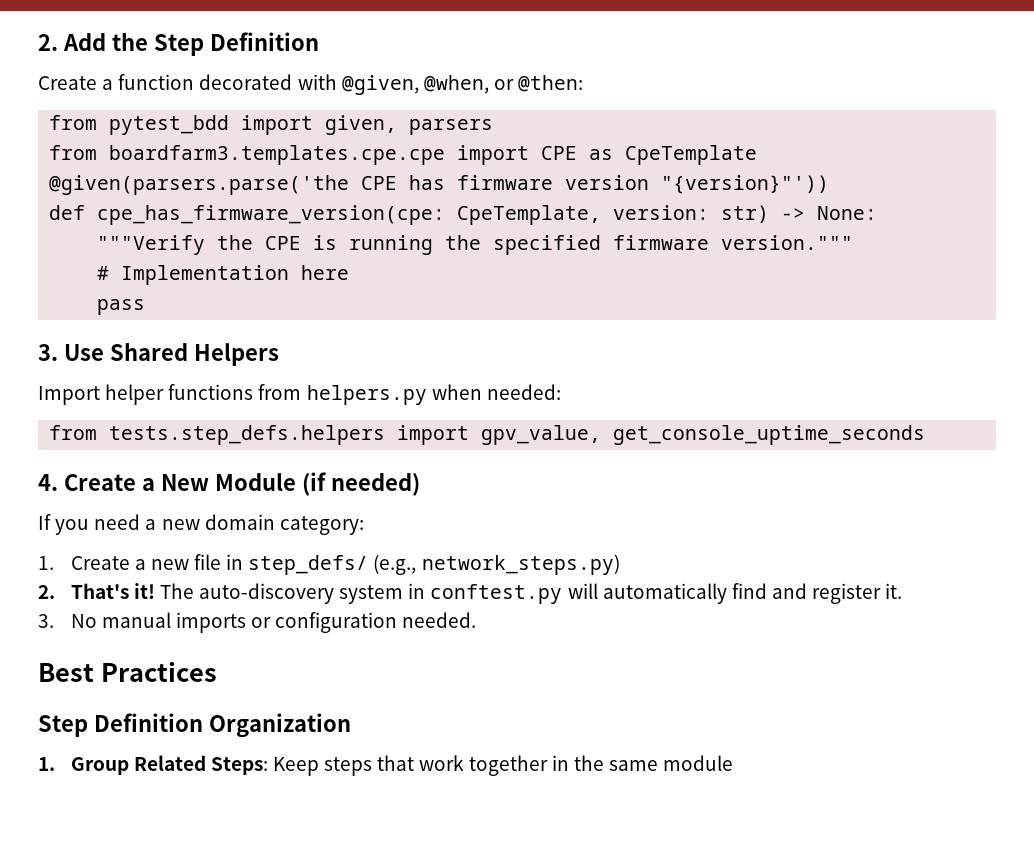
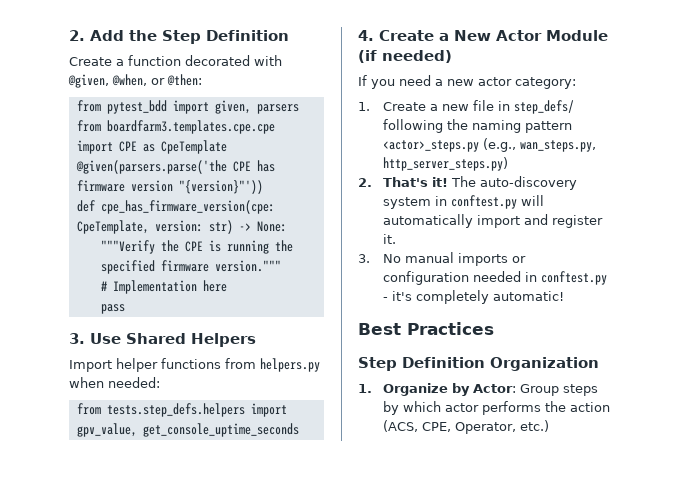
- 4. Create a New Module (if needed)
+ 4. Create a New Actor Module (if needed)
- If you need a new domain category:
+ If you need a new actor category:
- 1. Create a new file in step_defs/ (e.g., network_steps.py)
+ 1. Create a new file in step_defs/ following the naming pattern <actor>_steps.py (e.g., wan_steps.py, http_server_steps.py)
- The auto-discovery system in conftest.py will automatically find and register it.
+ The auto-discovery system in conftest.py will automatically import and register it.
- 3. No manual imports or configuration needed.
+ 3. No manual imports or configuration needed in conftest.py - it's completely automatic!
- 1. Group Related Steps: Keep steps that work together in the same module
+ 1. Organize by Actor: Group steps by which actor performs the action (ACS, CPE, Operator, etc.)

